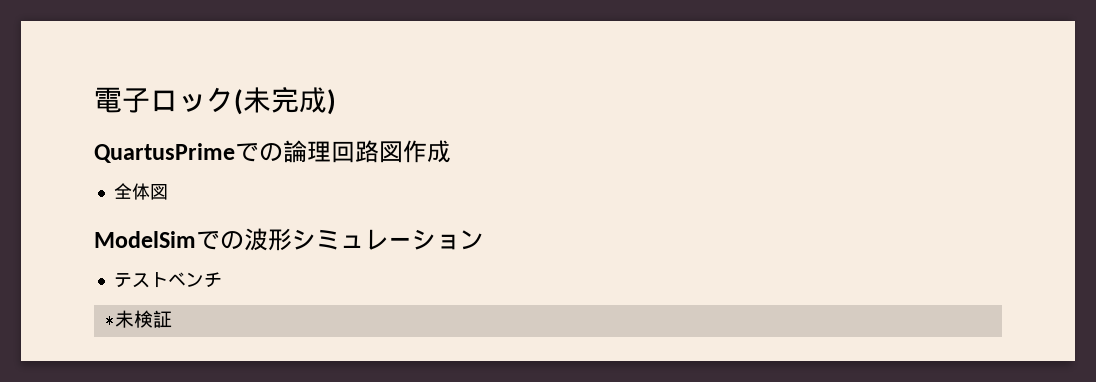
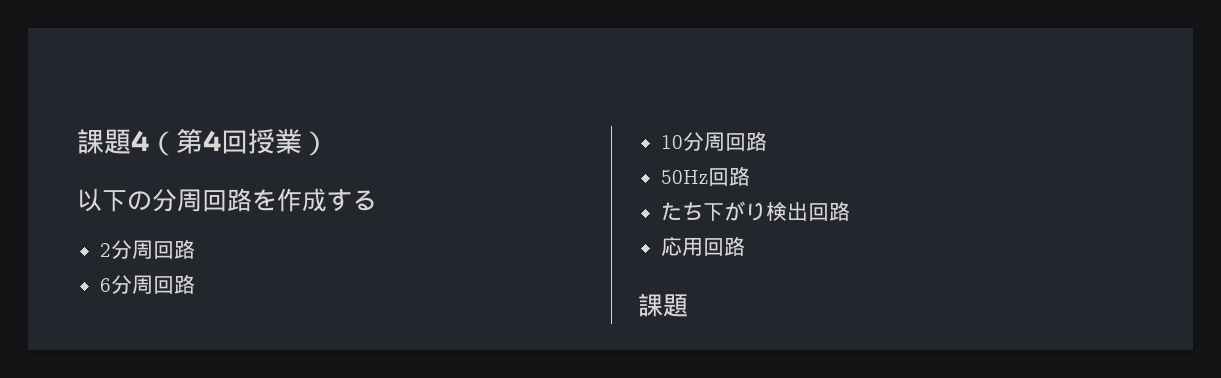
- 電子ロック(未完成)
- QuartusPrimeでの論理回路図作成
- 全体図
- ModelSimでの波形シミュレーション
- テストベンチ
- *未検証
+ 課題4（第4回授業）
+ 以下の分周回路を作成する
+ 2分周回路
+ 6分周回路
+ 10分周回路
+ 50Hz回路
+ たち下がり検出回路
+ 応用回路
+ 課題

